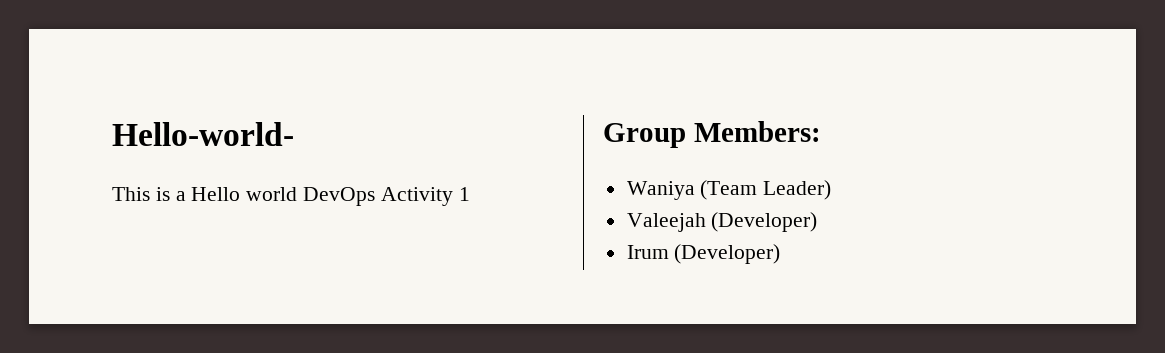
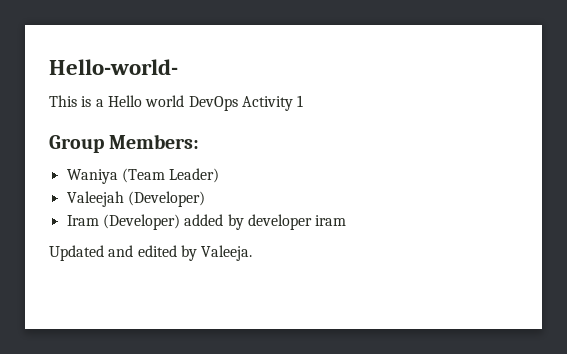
- Irum (Developer)
+ Iram (Developer) added by developer iram
+ Updated and edited by Valeeja.

